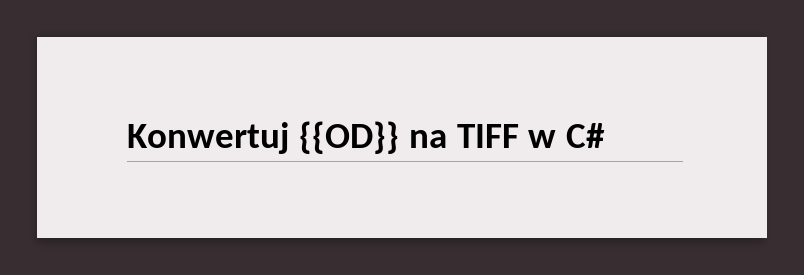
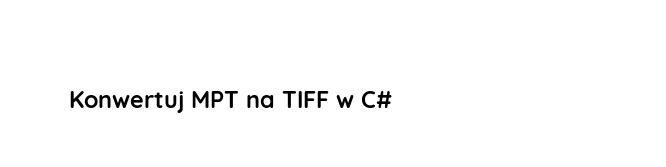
- Konwertuj {{OD}} na TIFF w C#
+ Konwertuj MPT na TIFF w C#

